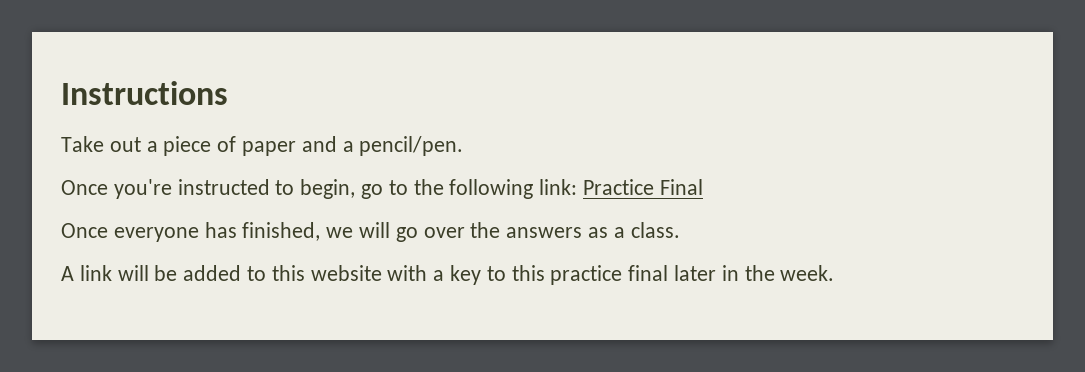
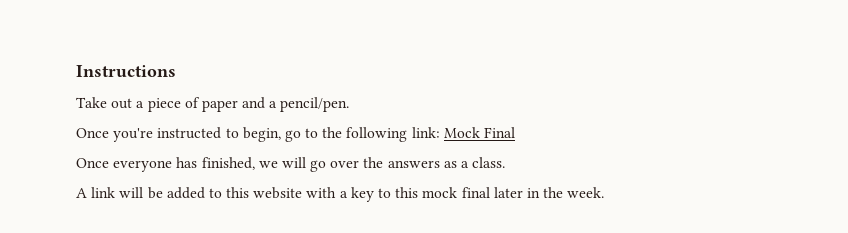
- Once you're instructed to begin, go to the following link: Practice Final
+ Once you're instructed to begin, go to the following link: Mock Final
- A link will be added to this website with a key to this practice final later in the week.
+ A link will be added to this website with a key to this mock final later in the week.

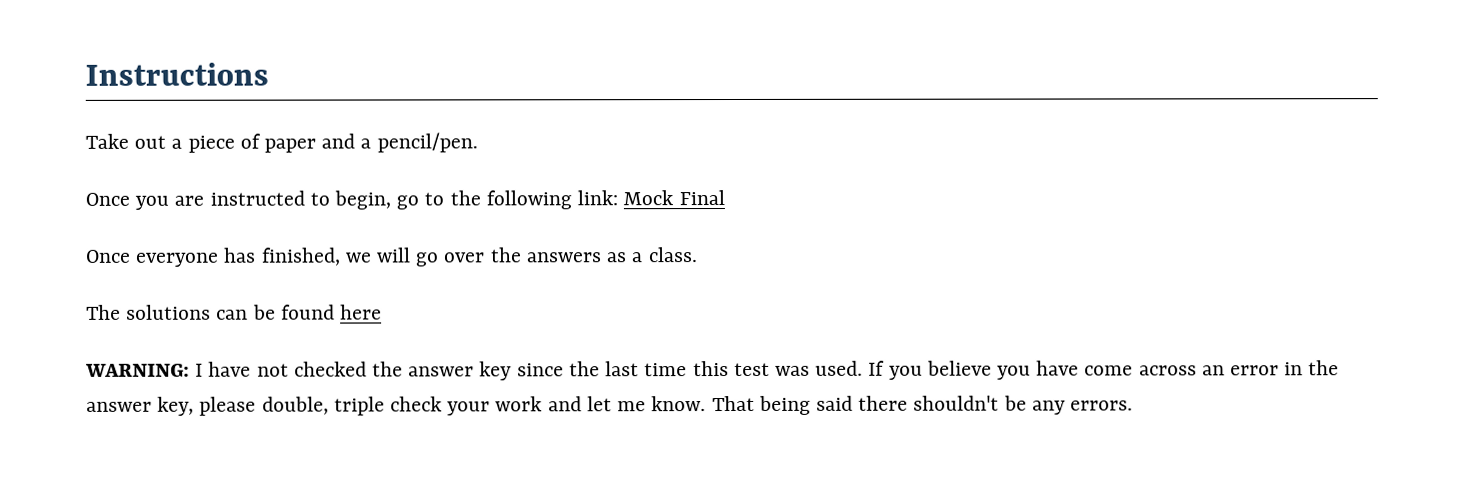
- Once you're instructed to begin, go to the following link: Mock Final
+ Once you are instructed to begin, go to the following link: Mock Final
- A link will be added to this website with a key to this mock final later in the week.
+ The solutions can be found here
+ WARNING: I have not checked the answer key since the last time this test was used. If you believe you have come across an error in the answer key, please double, triple check your work and let me know. That being said there shouldn't be any errors.

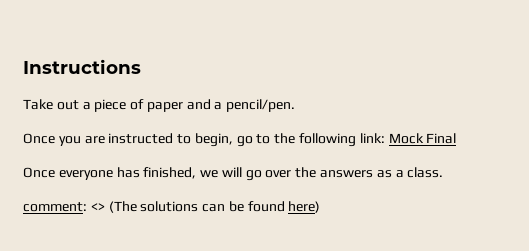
- The solutions can be found here
- WARNING: I have not checked the answer key since the last time this test was used. If you believe you have come across an error in the answer key, please double, triple check your work and let me know. That being said there shouldn't be any errors.
+ comment: <> (The solutions can be found here)

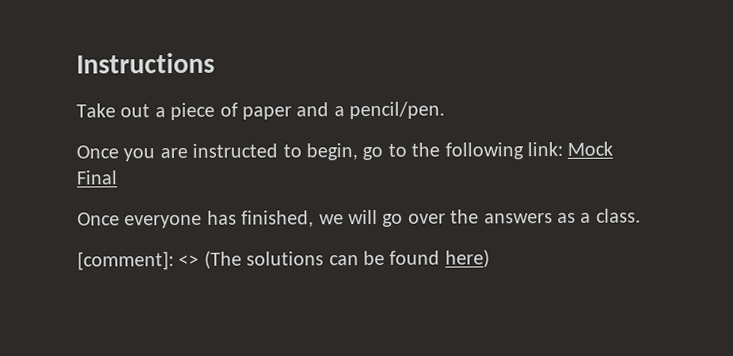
- comment: <> (The solutions can be found here)
+ [comment]: <> (The solutions can be found here)

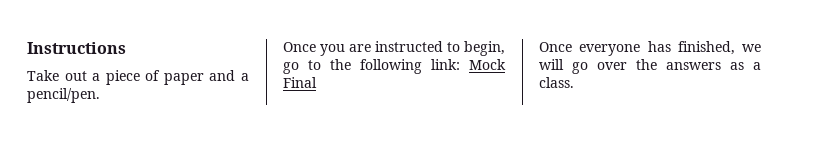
- [comment]: <> (The solutions can be found here)

